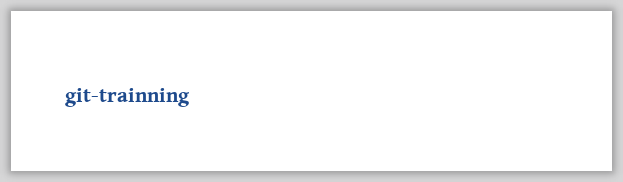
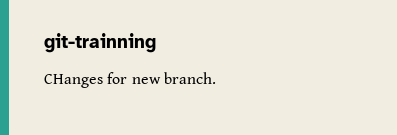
+ CHanges for new branch.

